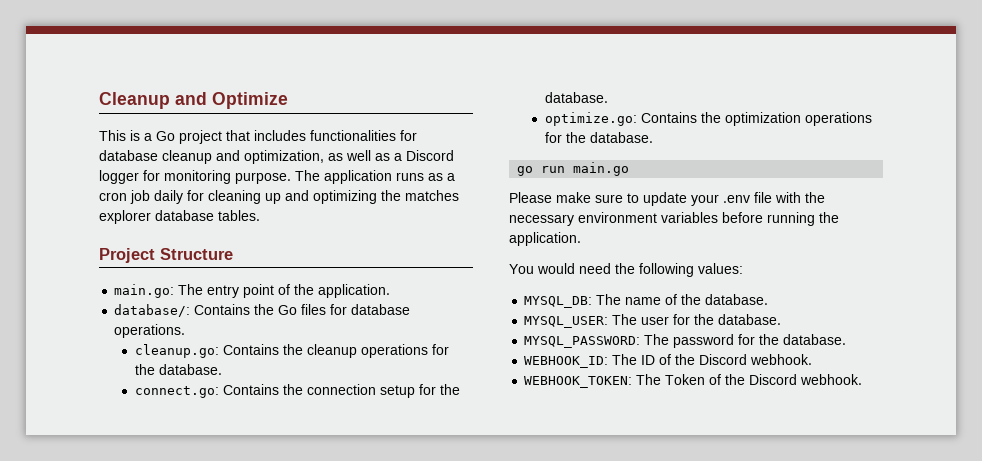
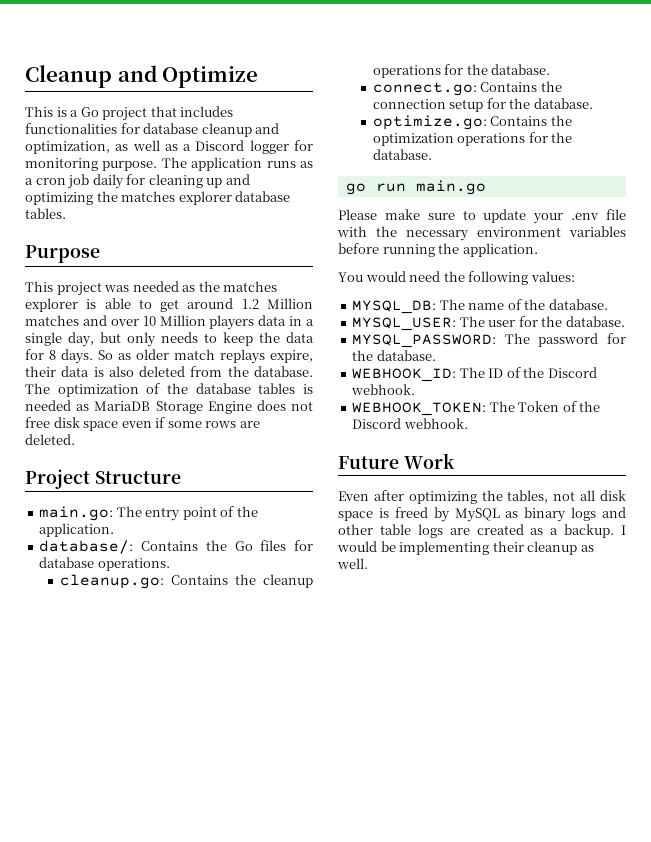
+ Purpose
+ This project was needed as the matches explorer is able to get around 1.2 Million matches and over 10 Million players data in a single day, but only needs to keep the data for 8 days. So as older match replays expire, their data is also deleted from the database. The optimization of the database tables is needed as MariaDB Storage Engine does not free disk space even if some rows are deleted.
+ Future Work
+ Even after optimizing the tables, not all disk space is freed by MySQL as binary logs and other table logs are created as a backup. I would be implementing their cleanup as well.

